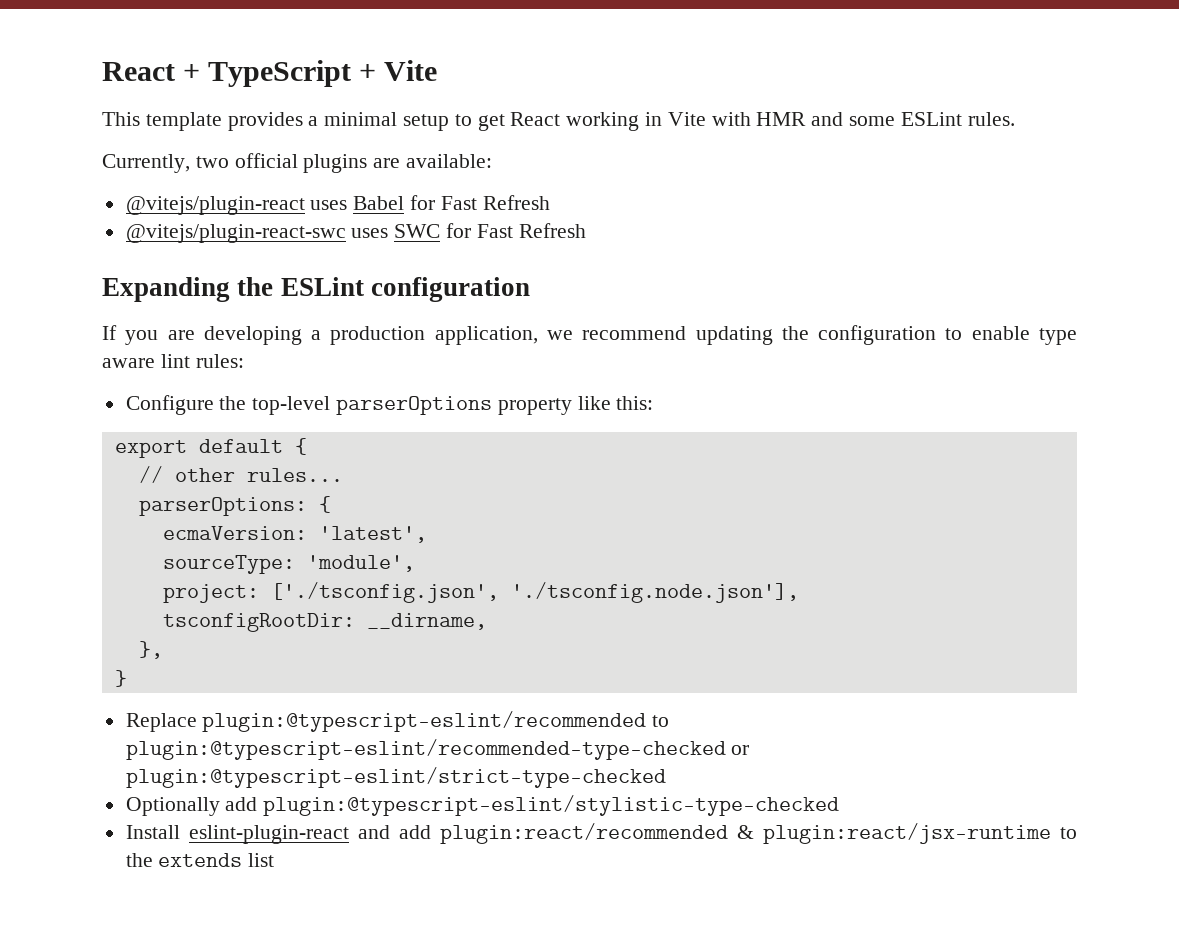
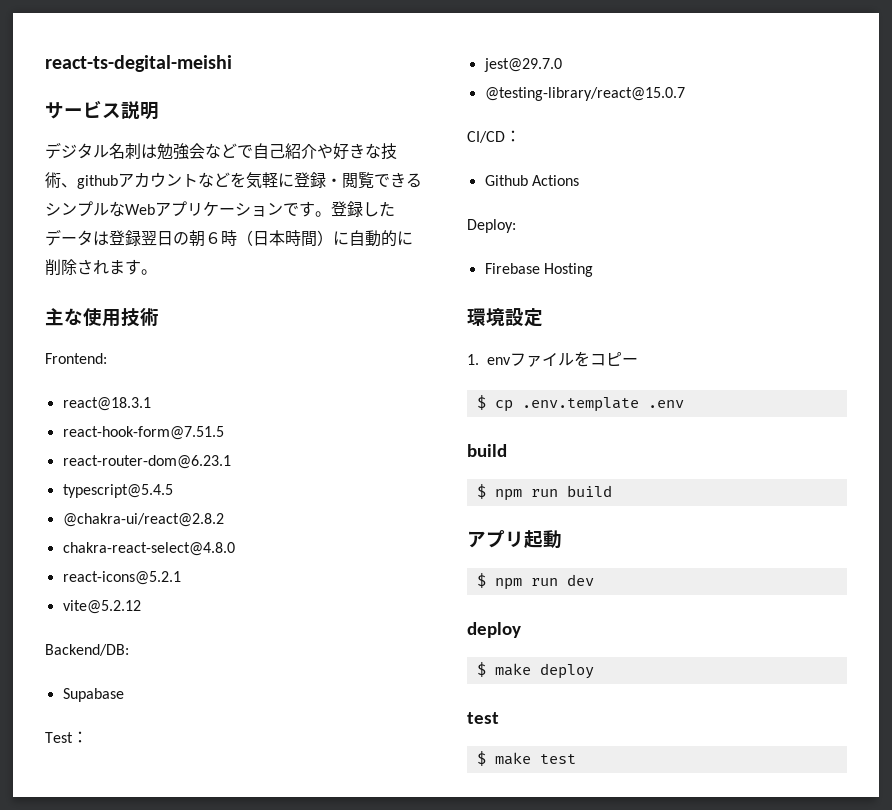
- React + TypeScript + Vite
- This template provides a minimal setup to get React working in Vite with HMR and some ESLint rules.
- Currently, two official plugins are available:
- @vitejs/plugin-react uses Babel for Fast Refresh
- @vitejs/plugin-react-swc uses SWC for Fast Refresh
- Expanding the ESLint configuration
- If you are developing a production application, we recommend updating the configuration to enable type aware lint rules:
- Configure the top-level parserOptions property like this:
- export default {
- // other rules...
- parserOptions: {
- ecmaVersion: 'latest',
- sourceType: 'module',
- project: ['./tsconfig.json', './tsconfig.node.json'],
- tsconfigRootDir: __dirname,
- },
- }
- Replace plugin:@typescript-eslint/recommended to plugin:@typescript-eslint/recommended-type-checked or plugin:@typescript-eslint/strict-type-checked
- Optionally add plugin:@typescript-eslint/stylistic-type-checked
- Install eslint-plugin-react and add plugin:react/recommended & plugin:react/jsx-runtime to the extends list
+ react-ts-degital-meishi
+ サービス説明
+ デジタル名刺は勉強会などで自己紹介や好きな技術、githubアカウントなどを気軽に登録・閲覧できるシンプルなWebアプリケーションです。登録したデータは登録翌日の朝６時（日本時間）に自動的に削除されます。
+ 主な使用技術
+ Frontend:
+ react@18.3.1
+ react-hook-form@7.51.5
+ react-router-dom@6.23.1
+ typescript@5.4.5
+ @chakra-ui/react@2.8.2
+ chakra-react-select@4.8.0
+ react-icons@5.2.1
+ vite@5.2.12
+ Backend/DB:
+ Supabase
+ Test：
+ jest@29.7.0
+ @testing-library/react@15.0.7
+ CI/CD：
+ Github Actions
+ Deploy:
+ Firebase Hosting
+ 環境設定
+ 1. envファイルをコピー
+ $ cp .env.template .env
+ build
+ $ npm run build
+ アプリ起動
+ $ npm run dev
+ deploy
+ $ make deploy
+ test
+ $ make test

